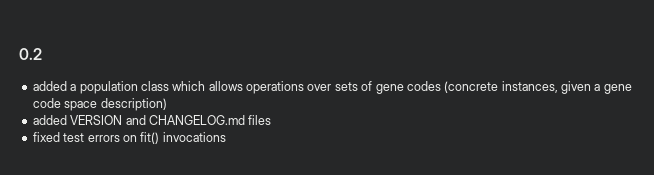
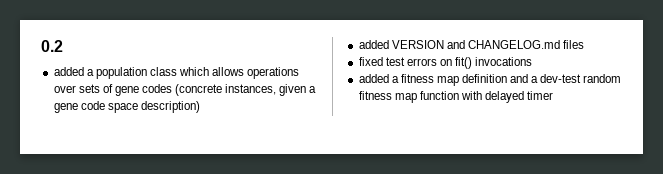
+ added a fitness map definition and a dev-test random fitness map function with delayed timer

